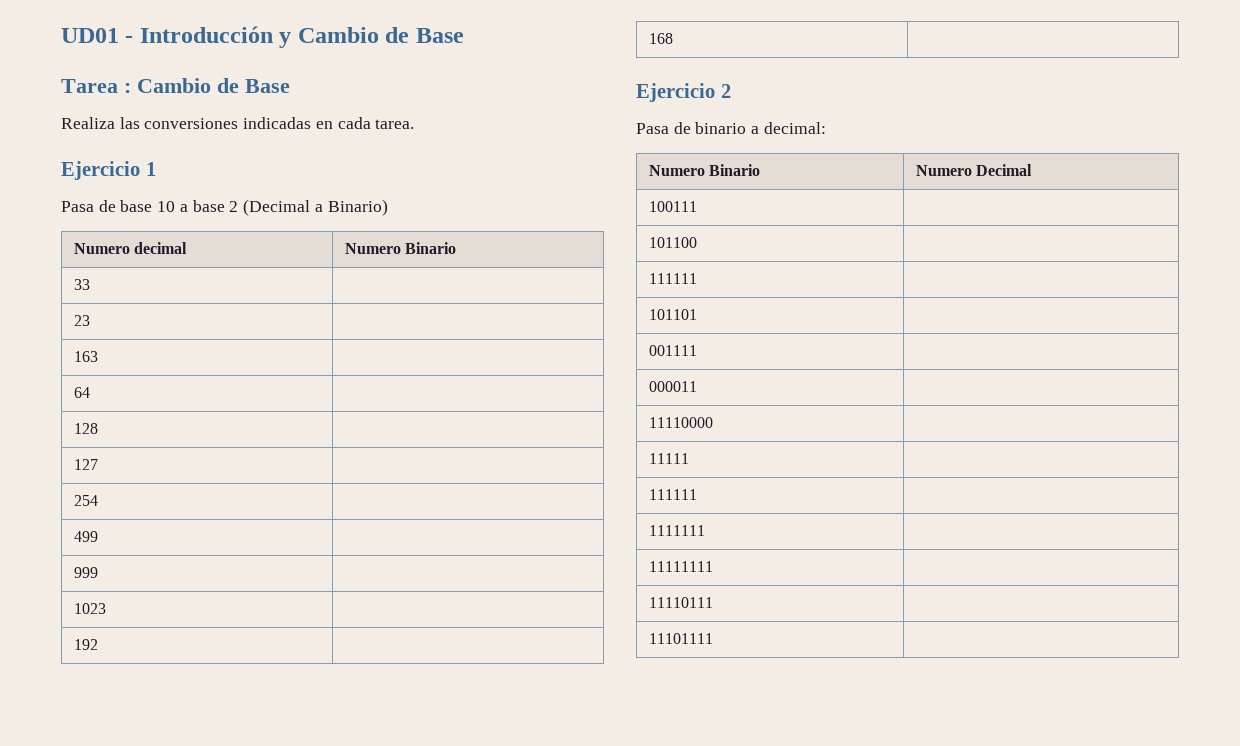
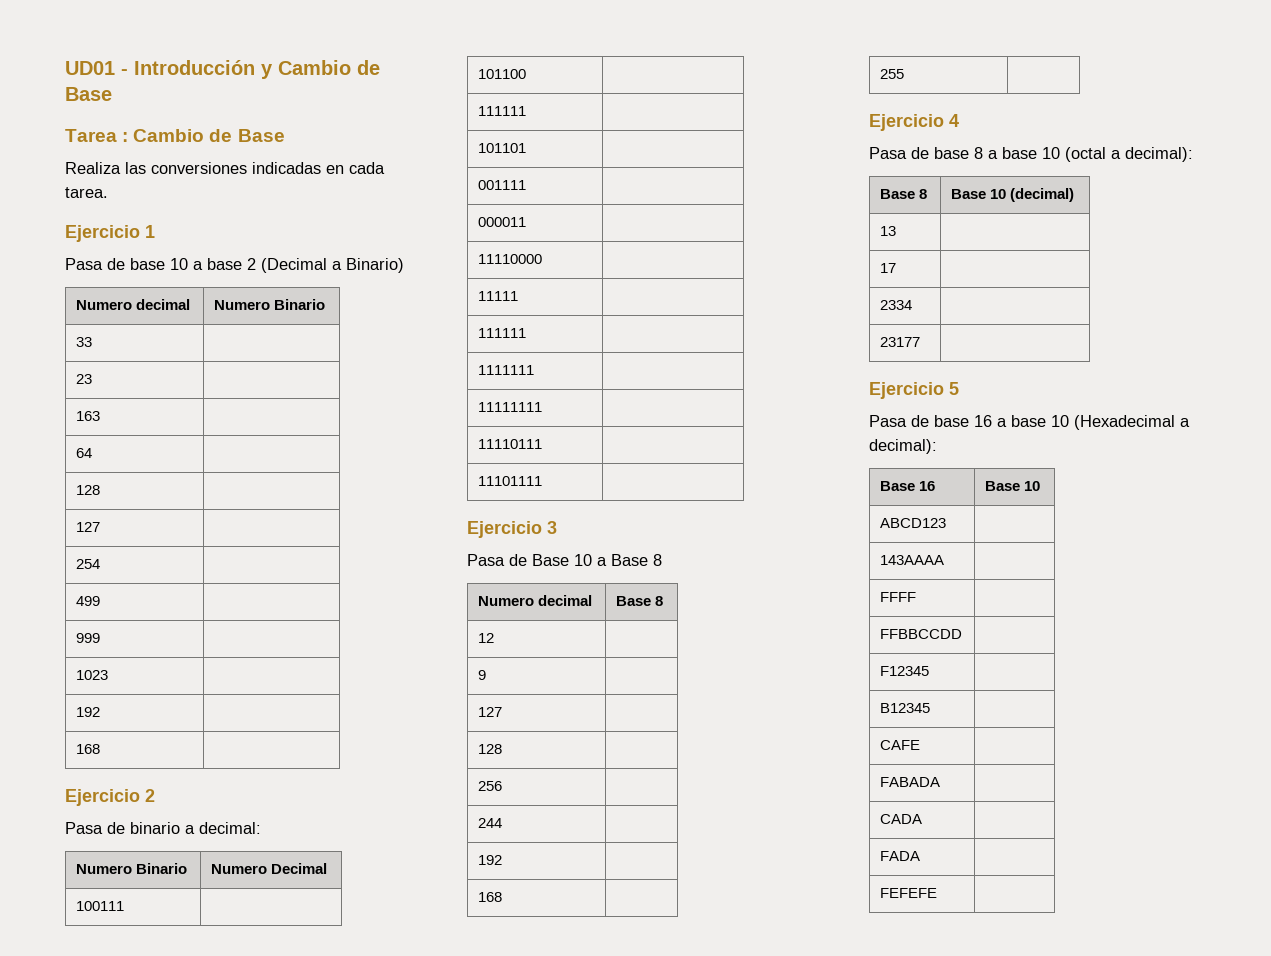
+ Ejercicio 3
+ Pasa de Base 10 a Base 8
+ Numero decimal | Base 8
+ 12 |
+ 9 |
+ 127 |
+ 128 |
+ 256 |
+ 244 |
+ 192 |
+ 168 |
+ 255 |
+ Ejercicio 4
+ Pasa de base 8 a base 10 (octal a decimal):
+ Base 8 | Base 10 (decimal)
+ 13 |
+ 17 |
+ 2334 |
+ 23177 |
+ Ejercicio 5
+ Pasa de base 16 a base 10 (Hexadecimal a decimal):
+ Base 16 | Base 10
+ ABCD123 |
+ 143AAAA |
+ FFFF |
+ FFBBCCDD |
+ F12345 |
+ B12345 |
+ CAFE |
+ FABADA |
+ CADA |
+ FADA |
+ FEFEFE |

